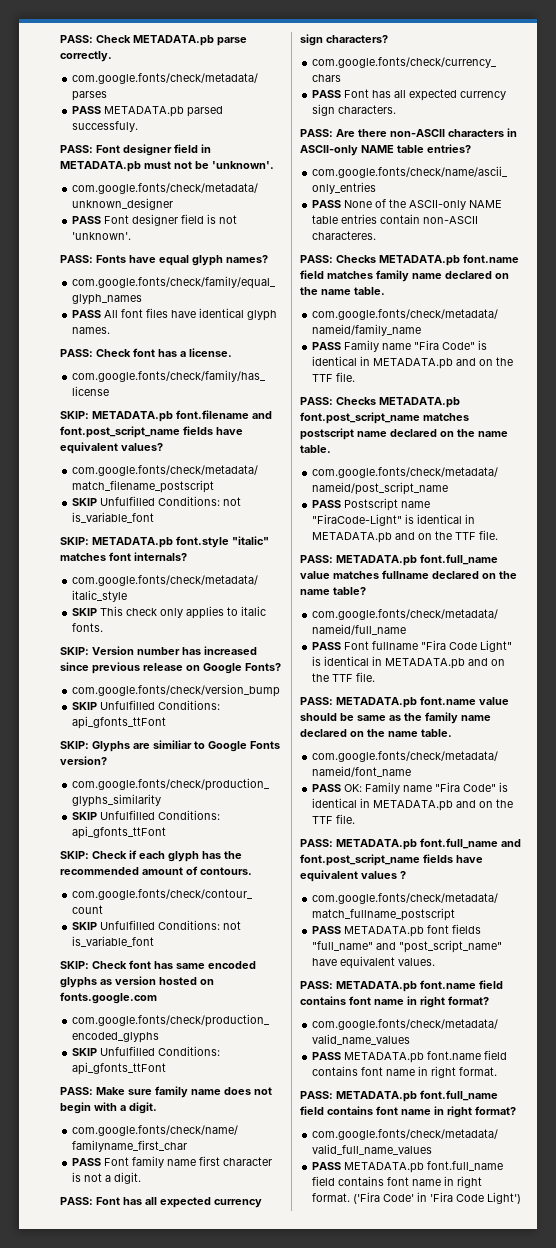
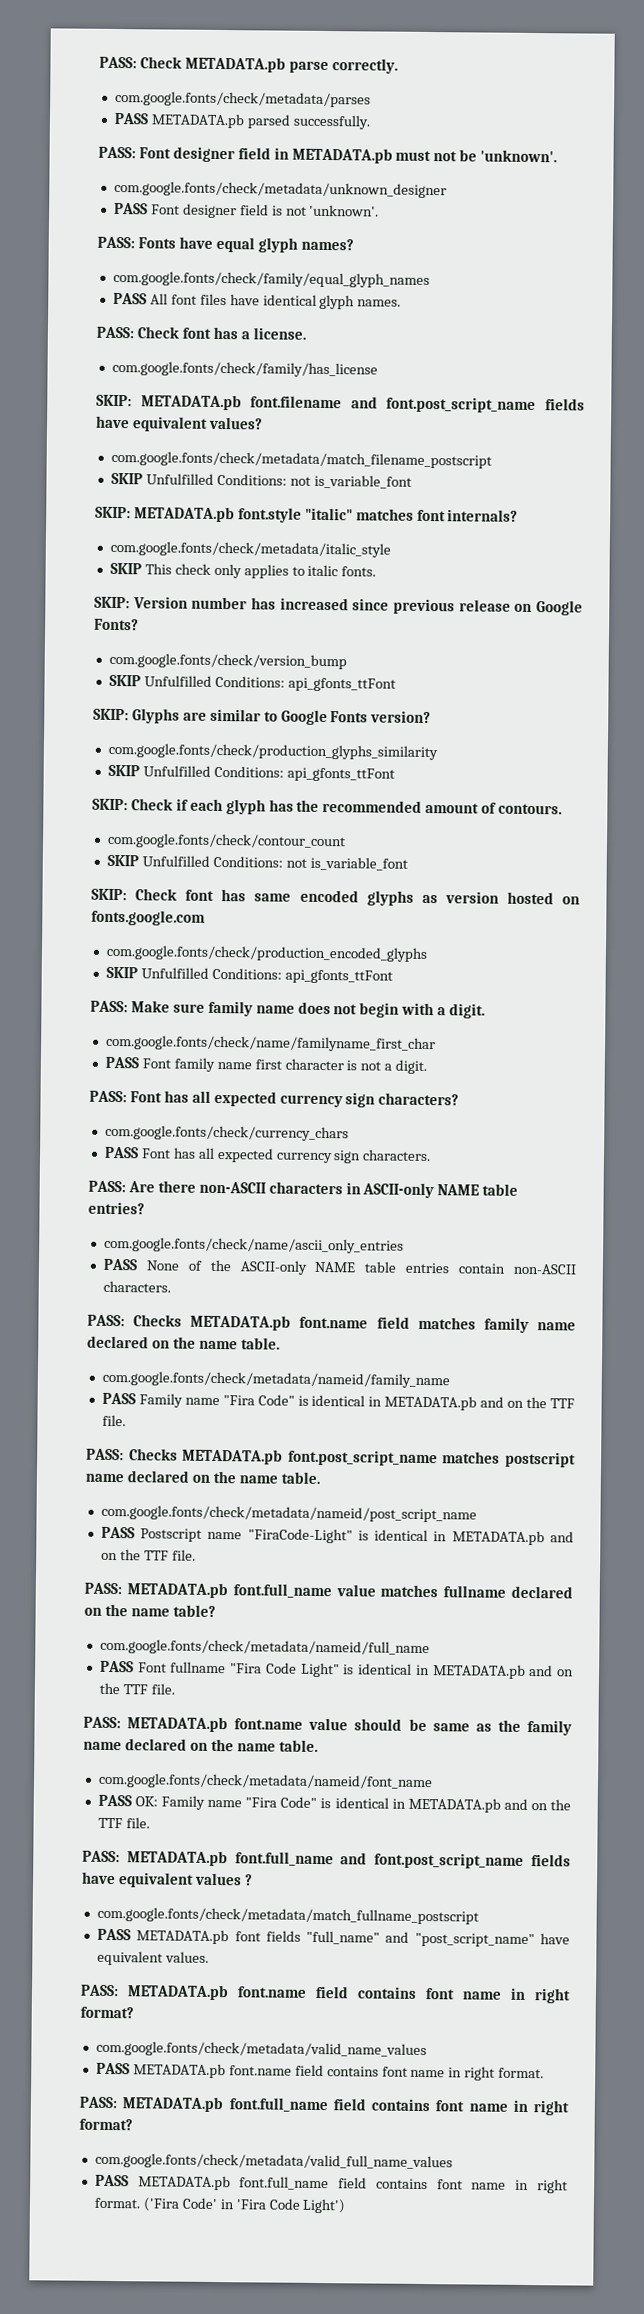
- PASS METADATA.pb parsed successfuly.
+ PASS METADATA.pb parsed successfully.
- SKIP: Glyphs are similiar to Google Fonts version?
+ SKIP: Glyphs are similar to Google Fonts version?
- PASS None of the ASCII-only NAME table entries contain non-ASCII characteres.
+ PASS None of the ASCII-only NAME table entries contain non-ASCII characters.

